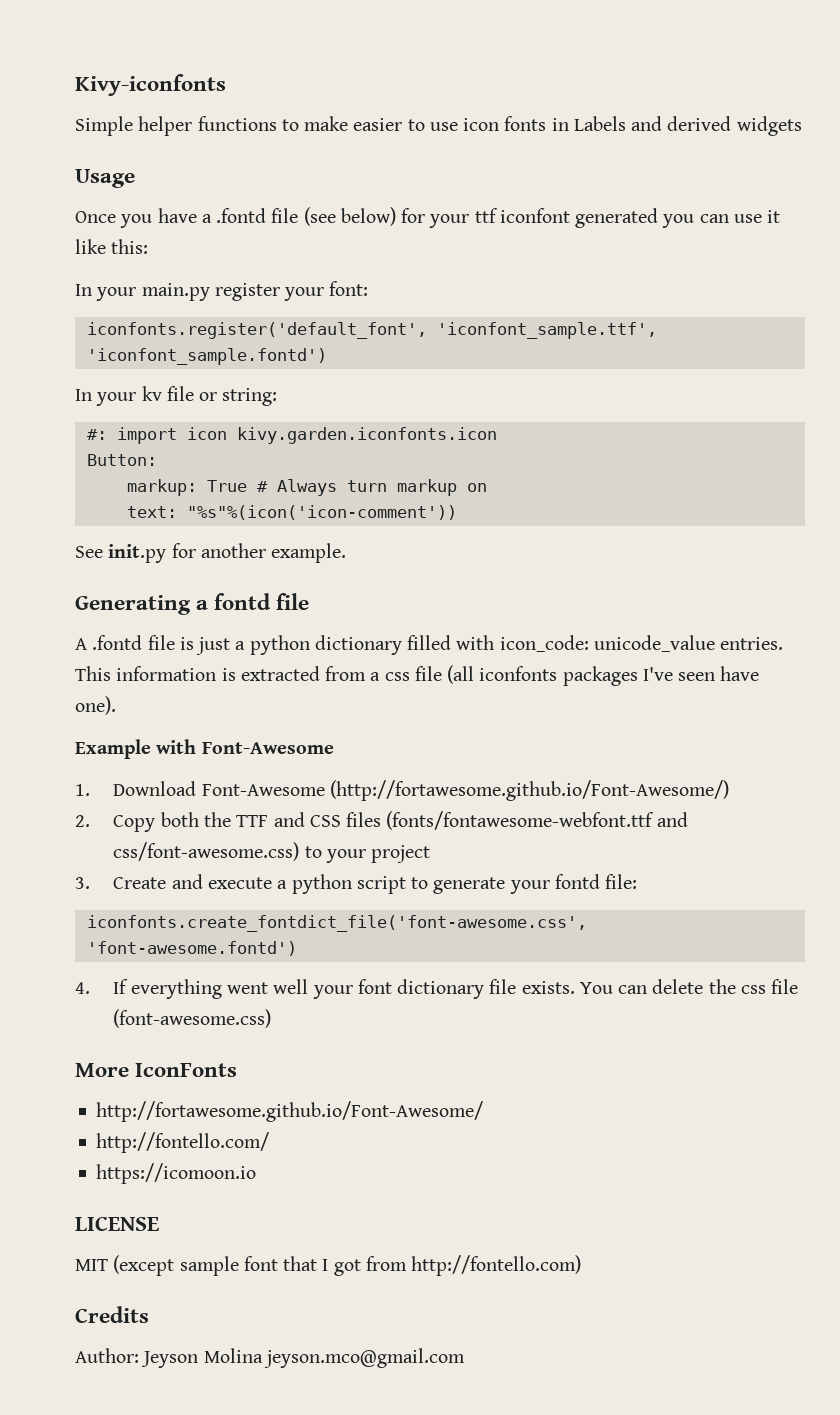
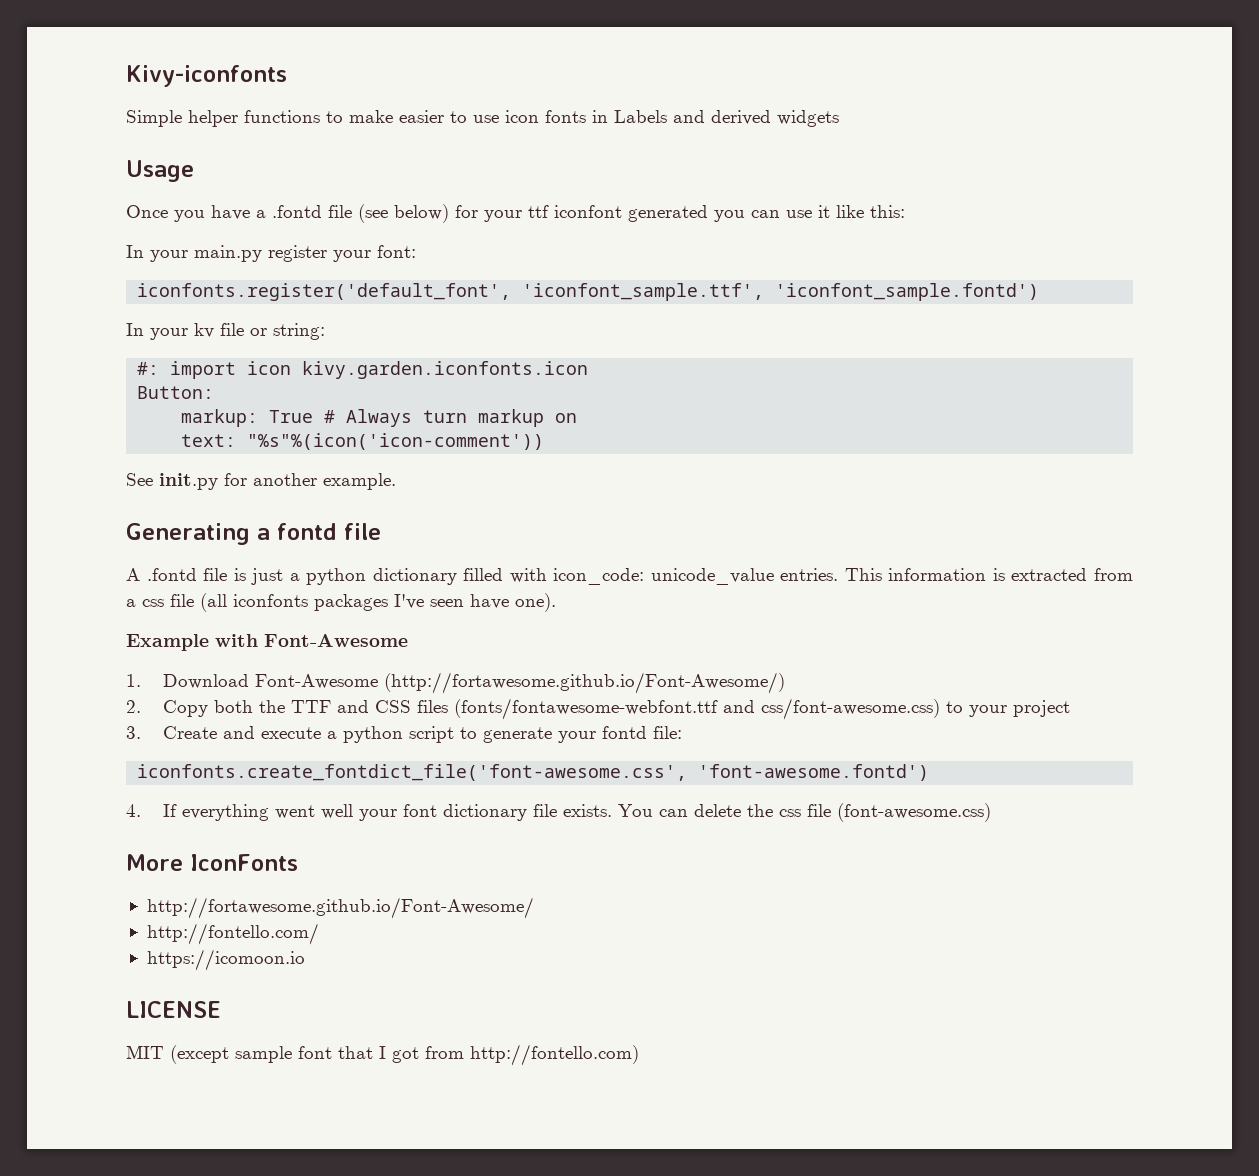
- Credits
- Author: Jeyson Molina jeyson.mco@gmail.com

